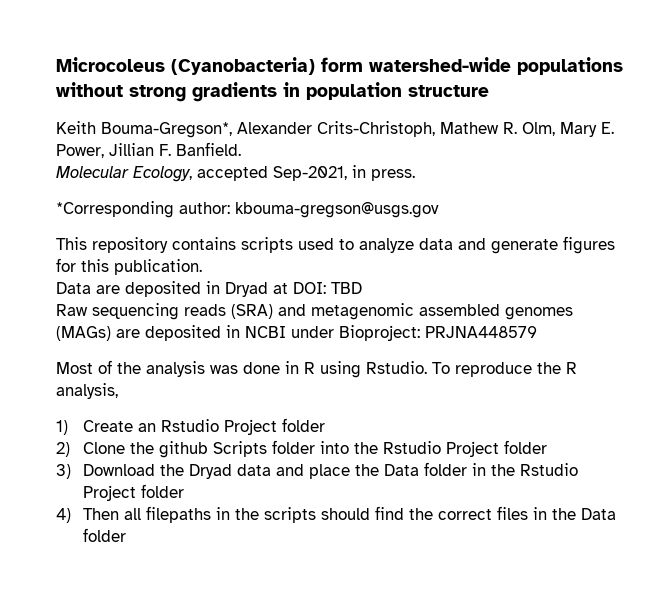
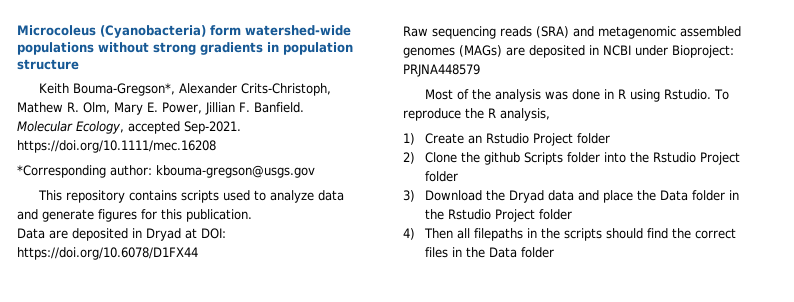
- Molecular Ecology, accepted Sep-2021, in press.
+ Molecular Ecology, accepted Sep-2021. https://doi.org/10.1111/mec.16208
- Data are deposited in Dryad at DOI: TBD
+ Data are deposited in Dryad at DOI: https://doi.org/10.6078/D1FX44

